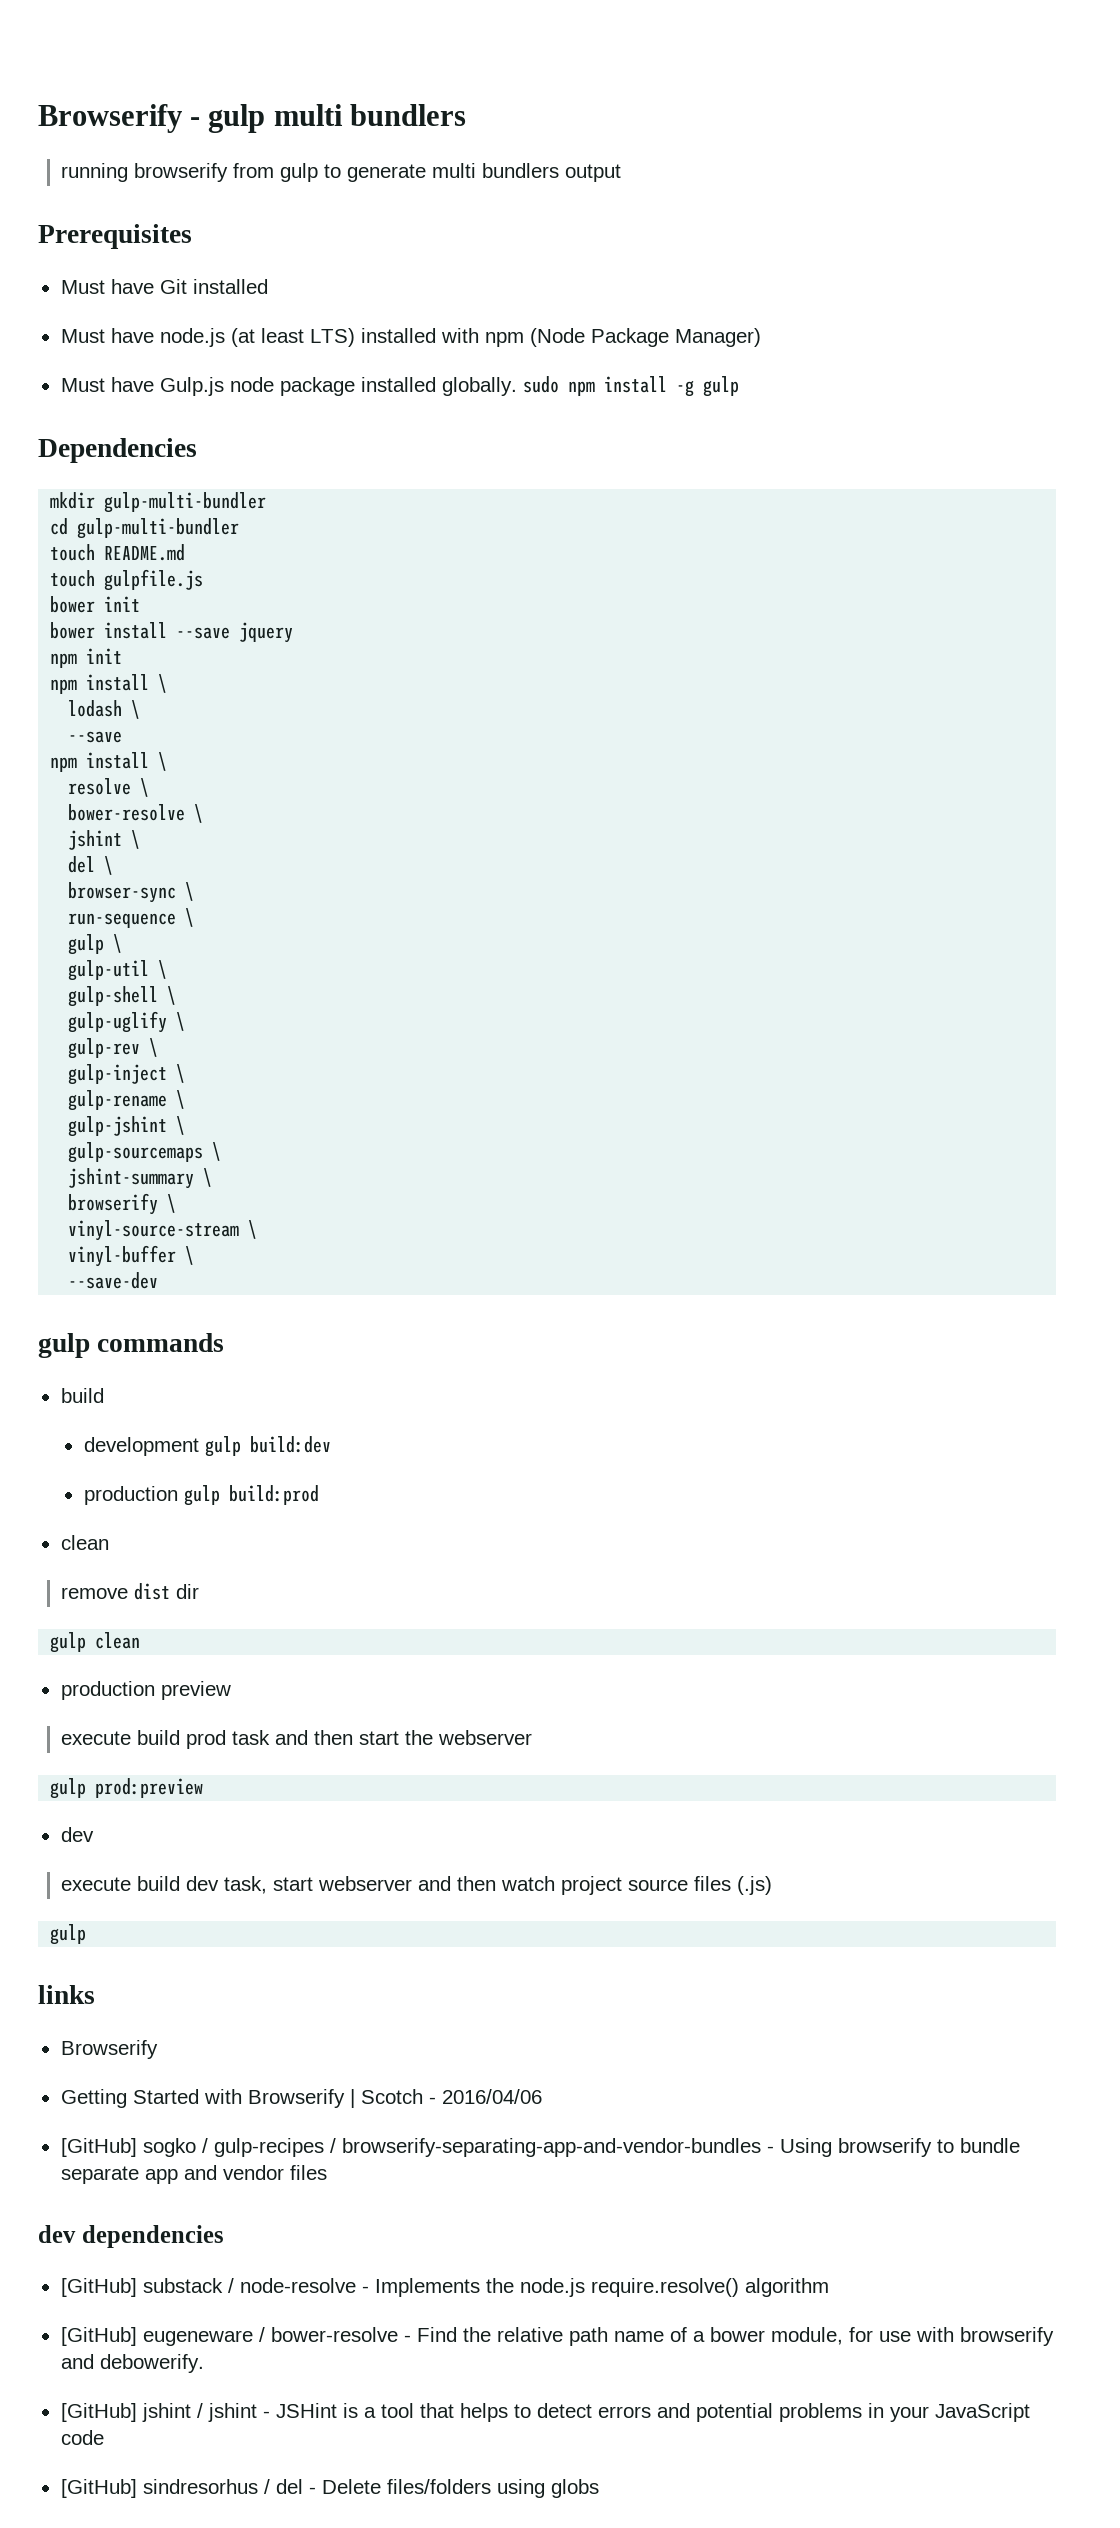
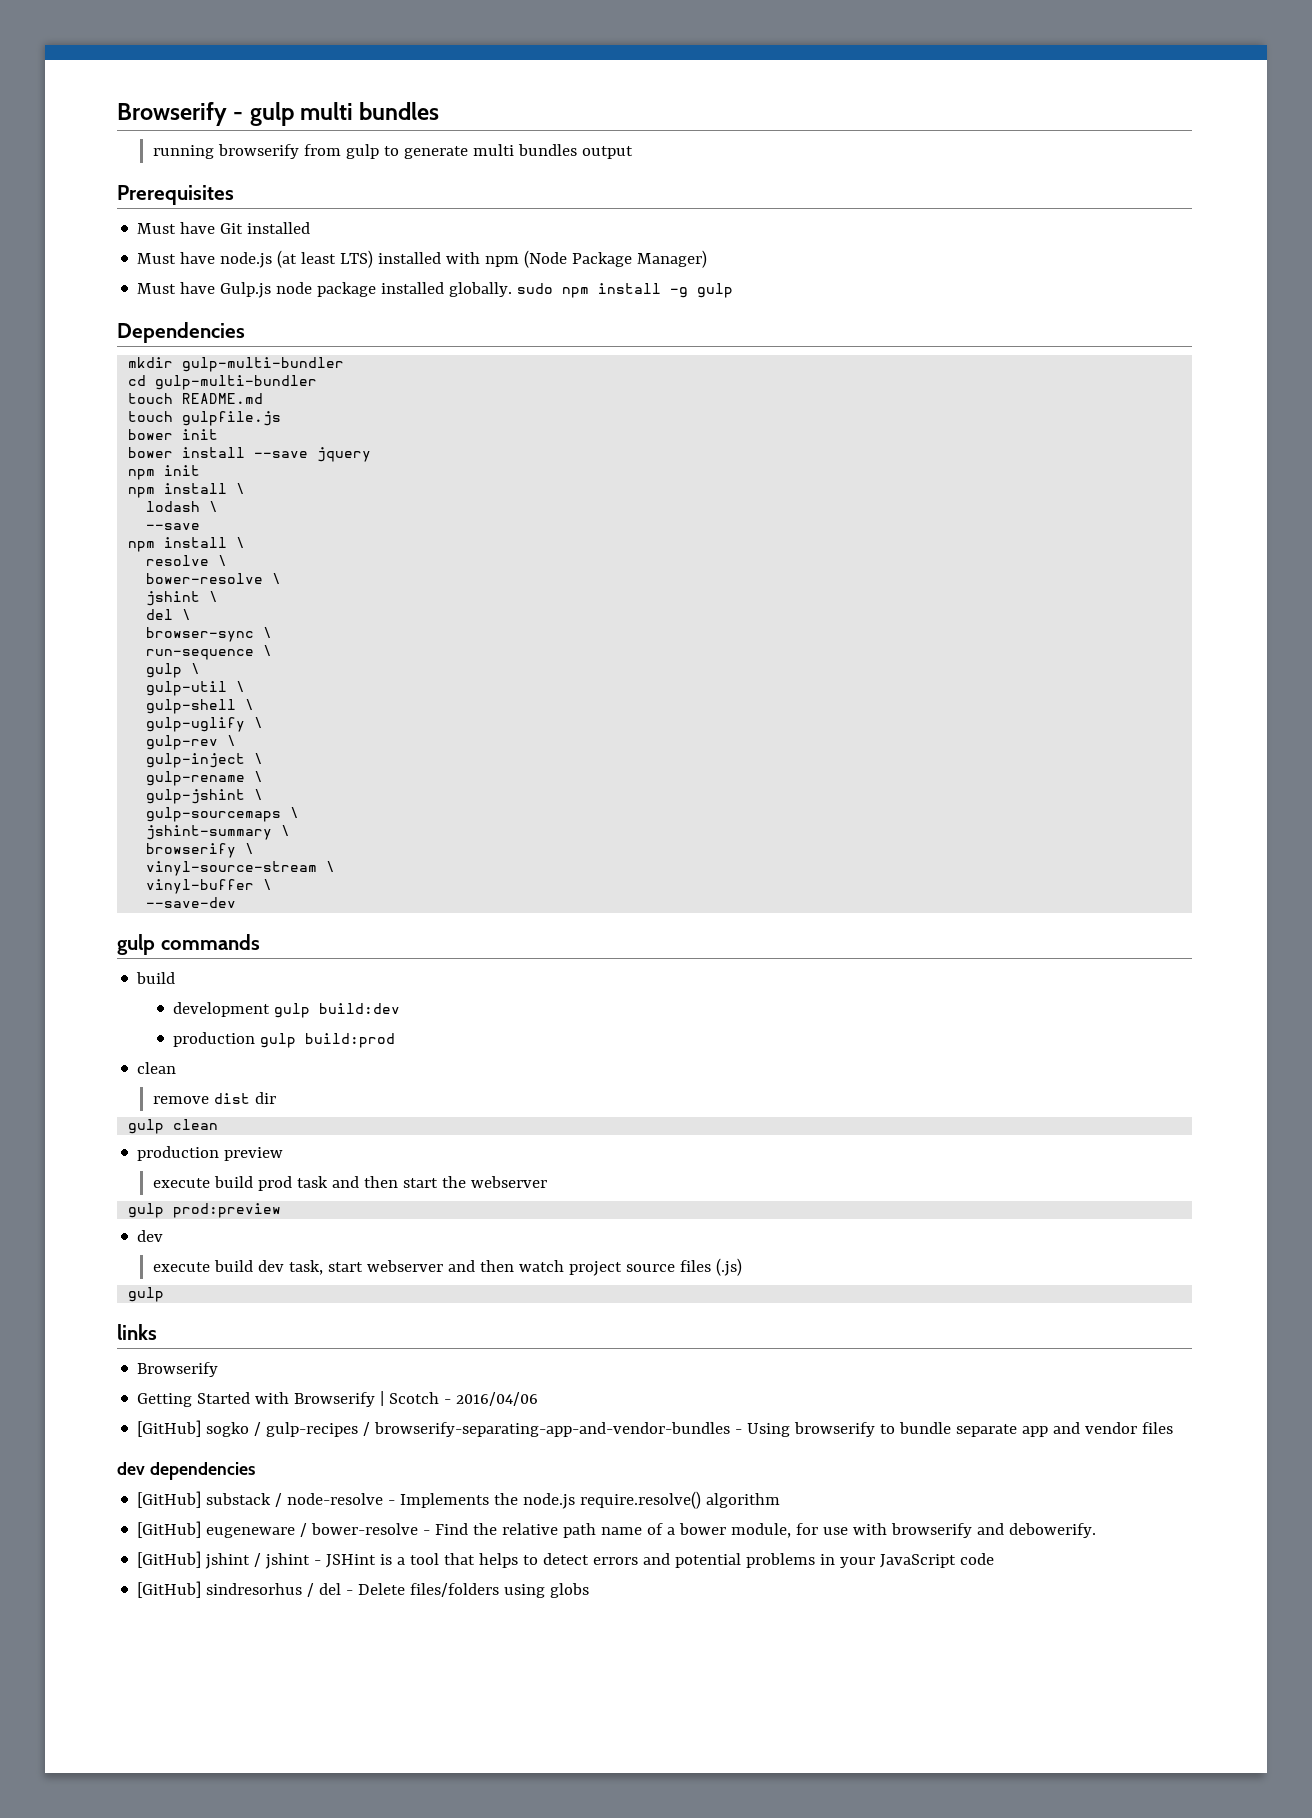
- Browserify - gulp multi bundlers
+ Browserify - gulp multi bundles
- running browserify from gulp to generate multi bundlers output
+ running browserify from gulp to generate multi bundles output

